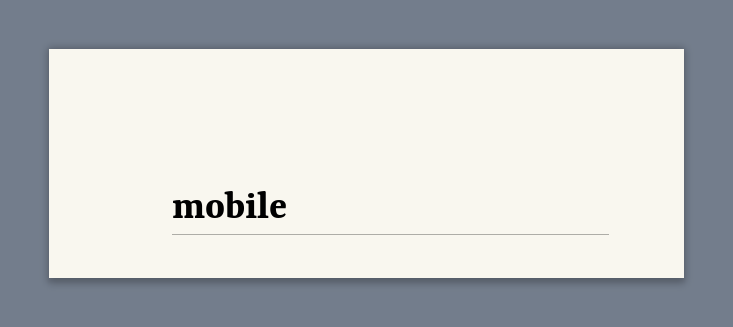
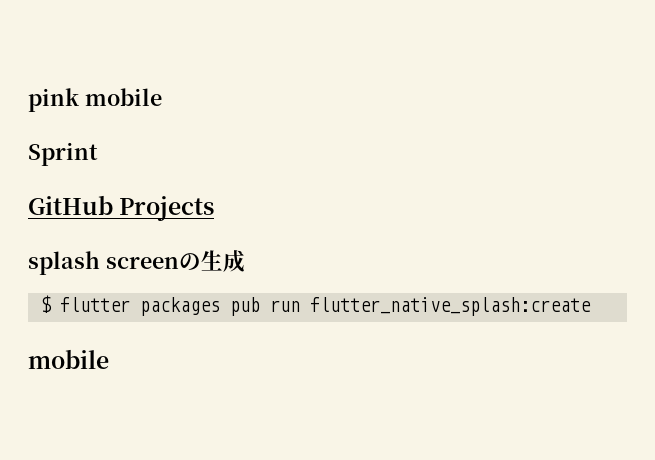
+ pink mobile
+ Sprint
+ GitHub Projects
+ splash screenの生成
+ $ flutter packages pub run flutter_native_splash:create

